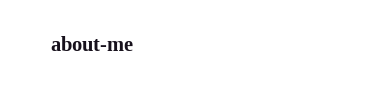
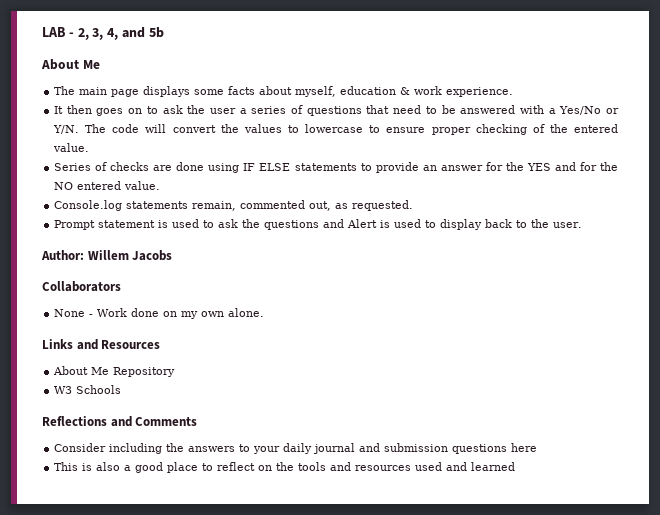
- about-me
+ LAB - 2, 3, 4, and 5b
+ About Me
+ The main page displays some facts about myself, education & work experience.
+ It then goes on to ask the user a series of questions that need to be answered with a Yes/No or Y/N. The code will convert the values to lowercase to ensure proper checking of the entered value.
+ Series of checks are done using IF ELSE statements to provide an answer for the YES and for the NO entered value.
+ Console.log statements remain, commented out, as requested.
+ Prompt statement is used to ask the questions and Alert is used to display back to the user.
+ Author: Willem Jacobs
+ Collaborators
+ None - Work done on my own alone.
+ Links and Resources
+ About Me Repository
+ W3 Schools
+ Reflections and Comments
+ Consider including the answers to your daily journal and submission questions here
+ This is also a good place to reflect on the tools and resources used and learned

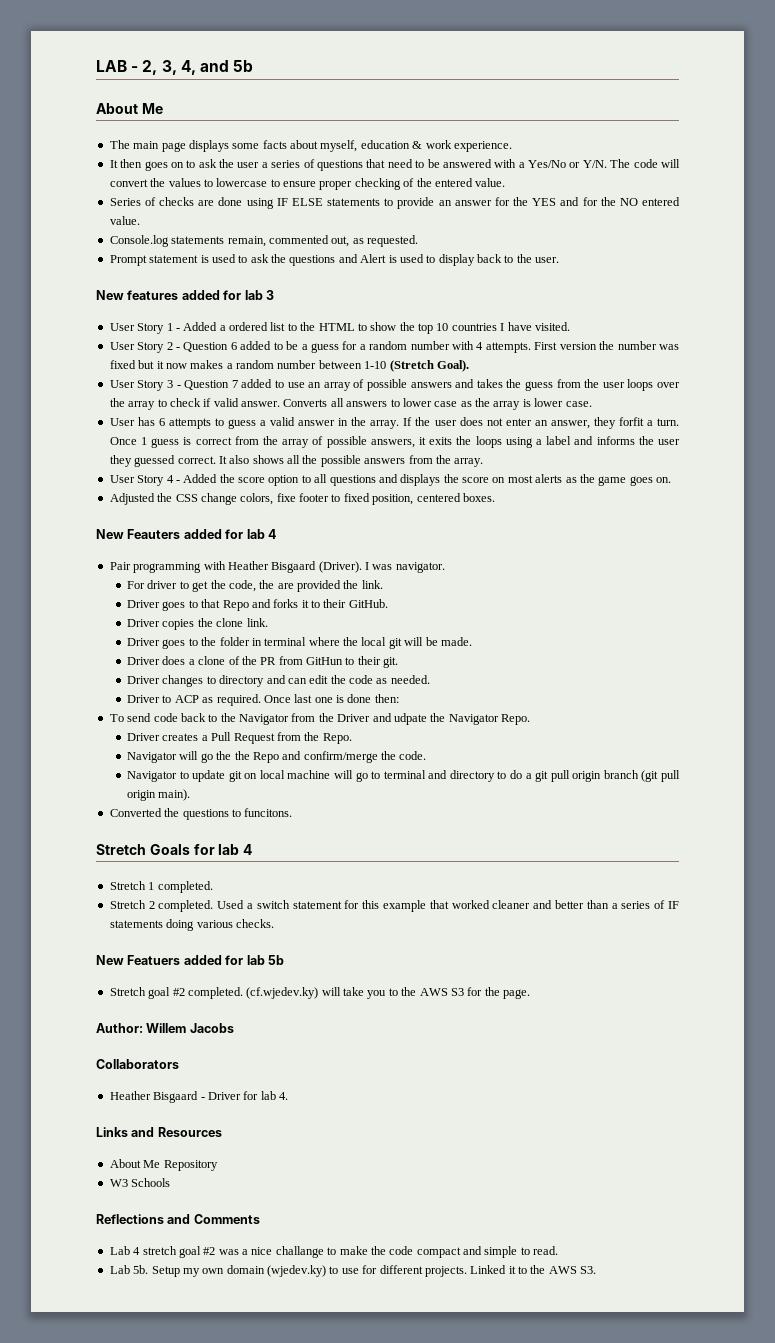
+ New features added for lab 3
+ User Story 1 - Added a ordered list to the HTML to show the top 10 countries I have visited.
+ User Story 2 - Question 6 added to be a guess for a random number with 4 attempts. First version the number was fixed but it now makes a random number between 1-10 (Stretch Goal).
+ User Story 3 - Question 7 added to use an array of possible answers and takes the guess from the user loops over the array to check if valid answer. Converts all answers to lower case as the array is lower case.
+ User has 6 attempts to guess a valid answer in the array. If the user does not enter an answer, they forfit a turn. Once 1 guess is correct from the array of possible answers, it exits the loops using a label and informs the user they guessed correct. It also shows all the possible answers from the array.
+ User Story 4 - Added the score option to all questions and displays the score on most alerts as the game goes on.
+ Adjusted the CSS change colors, fixe footer to fixed position, centered boxes.
+ New Feauters added for lab 4
+ Pair programming with Heather Bisgaard (Driver). I was navigator.
+ For driver to get the code, the are provided the link.
+ Driver goes to that Repo and forks it to their GitHub.
+ Driver copies the clone link.
+ Driver goes to the folder in terminal where the local git will be made.
+ Driver does a clone of the PR from GitHun to their git.
+ Driver changes to directory and can edit the code as needed.
+ Driver to ACP as required. Once last one is done then:
+ To send code back to the Navigator from the Driver and udpate the Navigator Repo.
+ Driver creates a Pull Request from the Repo.
+ Navigator will go the the Repo and confirm/merge the code.
+ Navigator to update git on local machine will go to terminal and directory to do a git pull origin branch (git pull origin main).
+ Converted the questions to funcitons.
+ Stretch Goals for lab 4
+ Stretch 1 completed.
+ Stretch 2 completed. Used a switch statement for this example that worked cleaner and better than a series of IF statements doing various checks.
+ New Featuers added for lab 5b
+ Stretch goal #2 completed. (cf.wjedev.ky) will take you to the AWS S3 for the page.
  Author: Willem Jacobs
  Collaborators
- None - Work done on my own alone.
+ Heather Bisgaard - Driver for lab 4.
- Consider including the answers to your daily journal and submission questions here
- This is also a good place to reflect on the tools and resources used and learned
+ Lab 4 stretch goal #2 was a nice challange to make the code compact and simple to read.
+ Lab 5b. Setup my own domain (wjedev.ky) to use for different projects. Linked it to the AWS S3.

